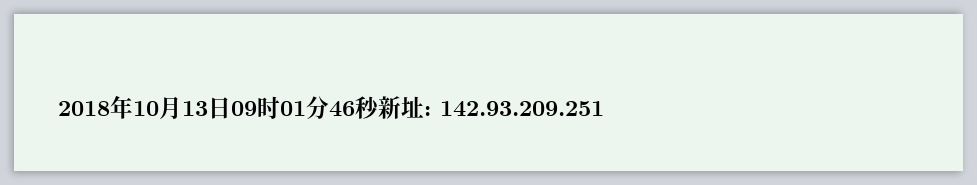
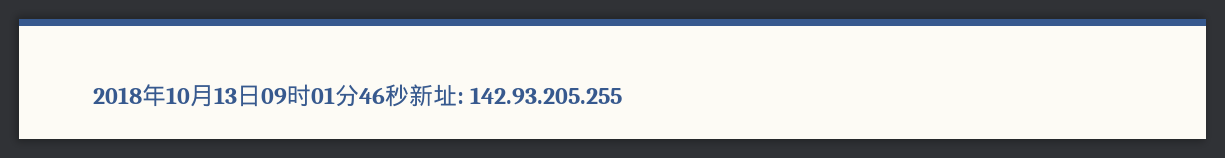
- 2018年10月13日09时01分46秒新址: 142.93.209.251
+ 2018年10月13日09时01分46秒新址: 142.93.205.255

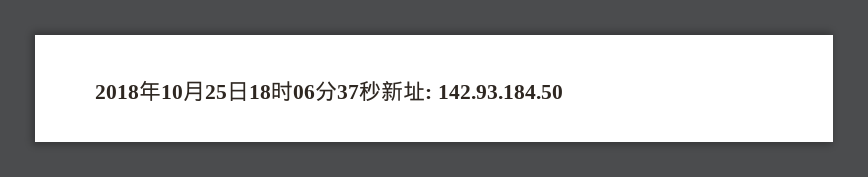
- 2018年10月13日09时01分46秒新址: 142.93.205.255
+ 2018年10月25日18时06分37秒新址: 142.93.184.50

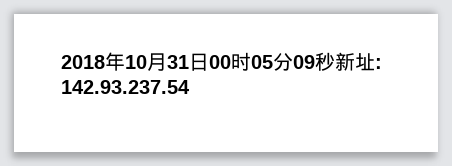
- 2018年10月25日18时06分37秒新址: 142.93.184.50
+ 2018年10月31日00时05分09秒新址: 142.93.237.54

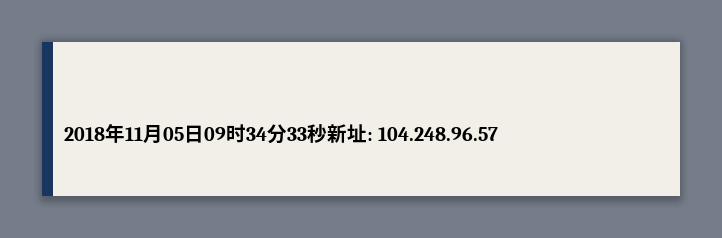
- 2018年10月31日00时05分09秒新址: 142.93.237.54
+ 2018年11月05日09时34分33秒新址: 104.248.96.57

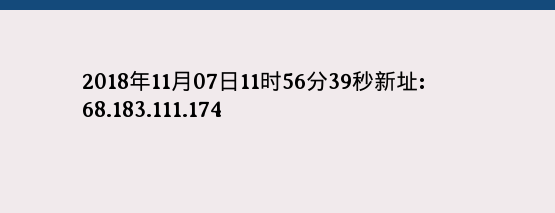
- 2018年11月05日09时34分33秒新址: 104.248.96.57
+ 2018年11月07日11时56分39秒新址: 68.183.111.174

